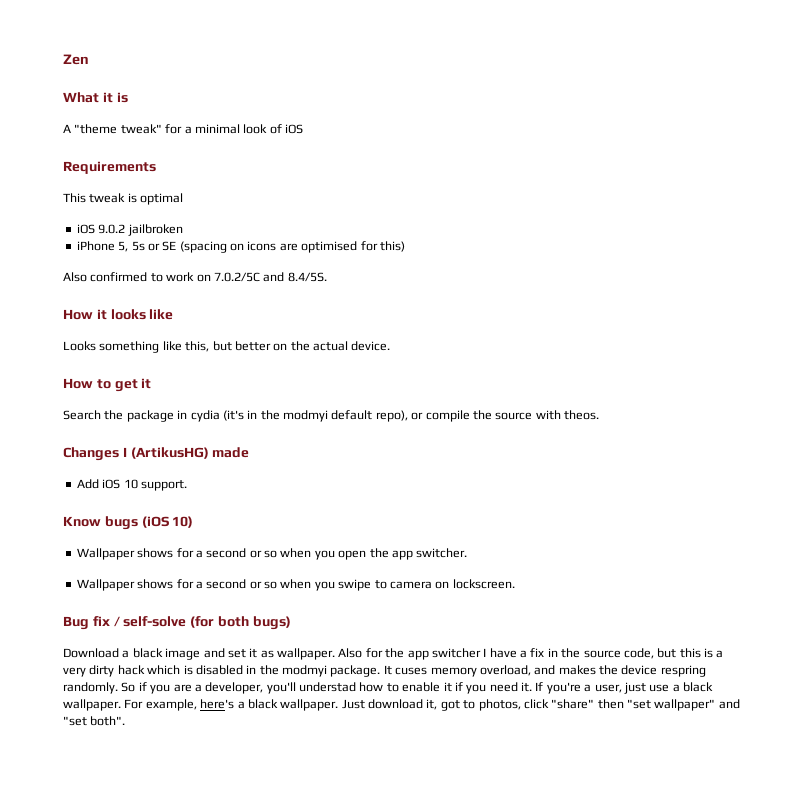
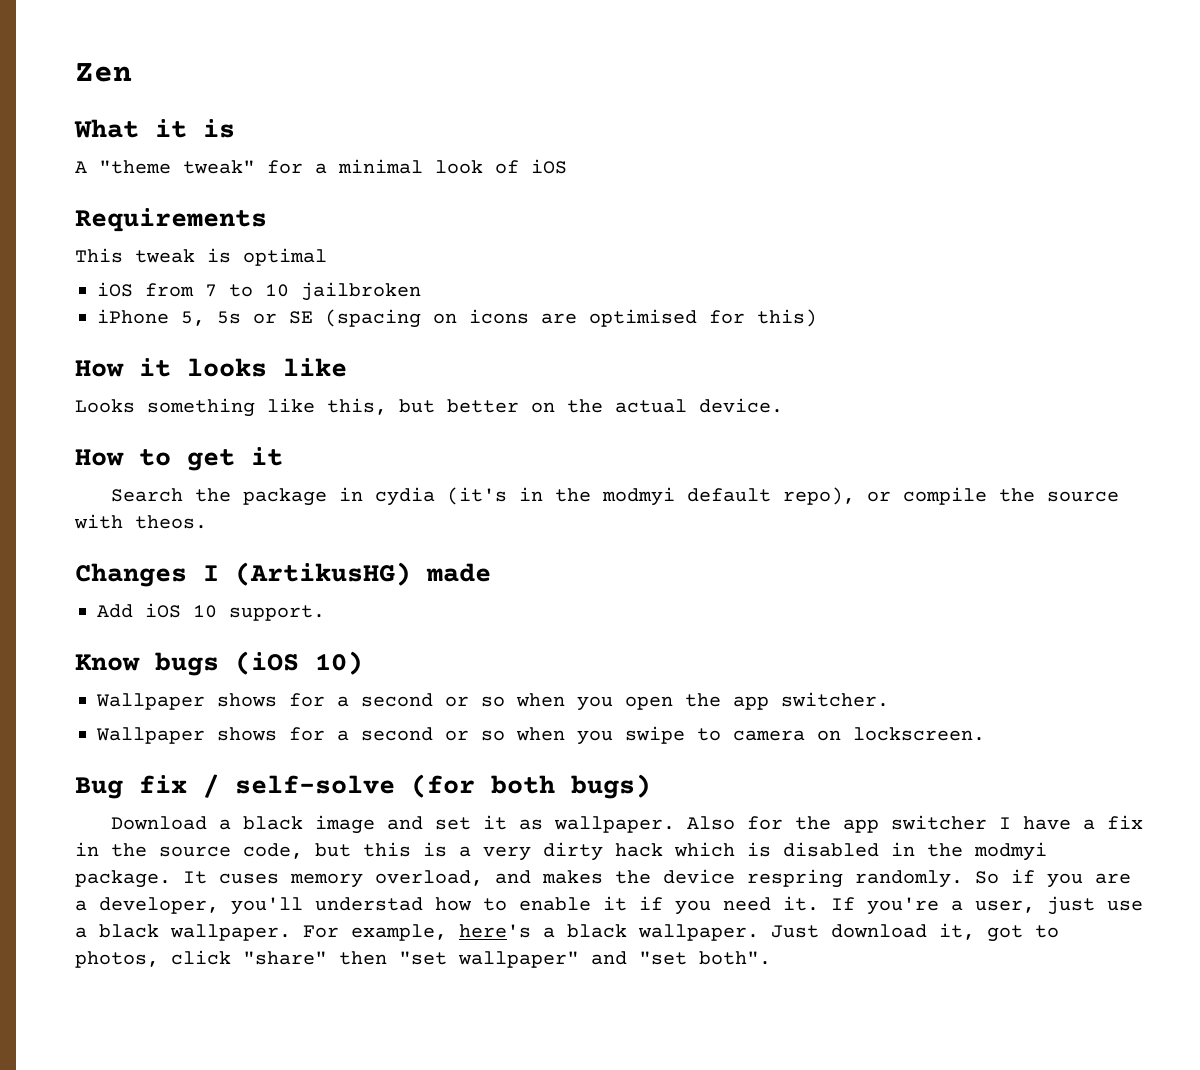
- iOS 9.0.2 jailbroken
+ iOS from 7 to 10 jailbroken
- Also confirmed to work on 7.0.2/5C and 8.4/5S.

